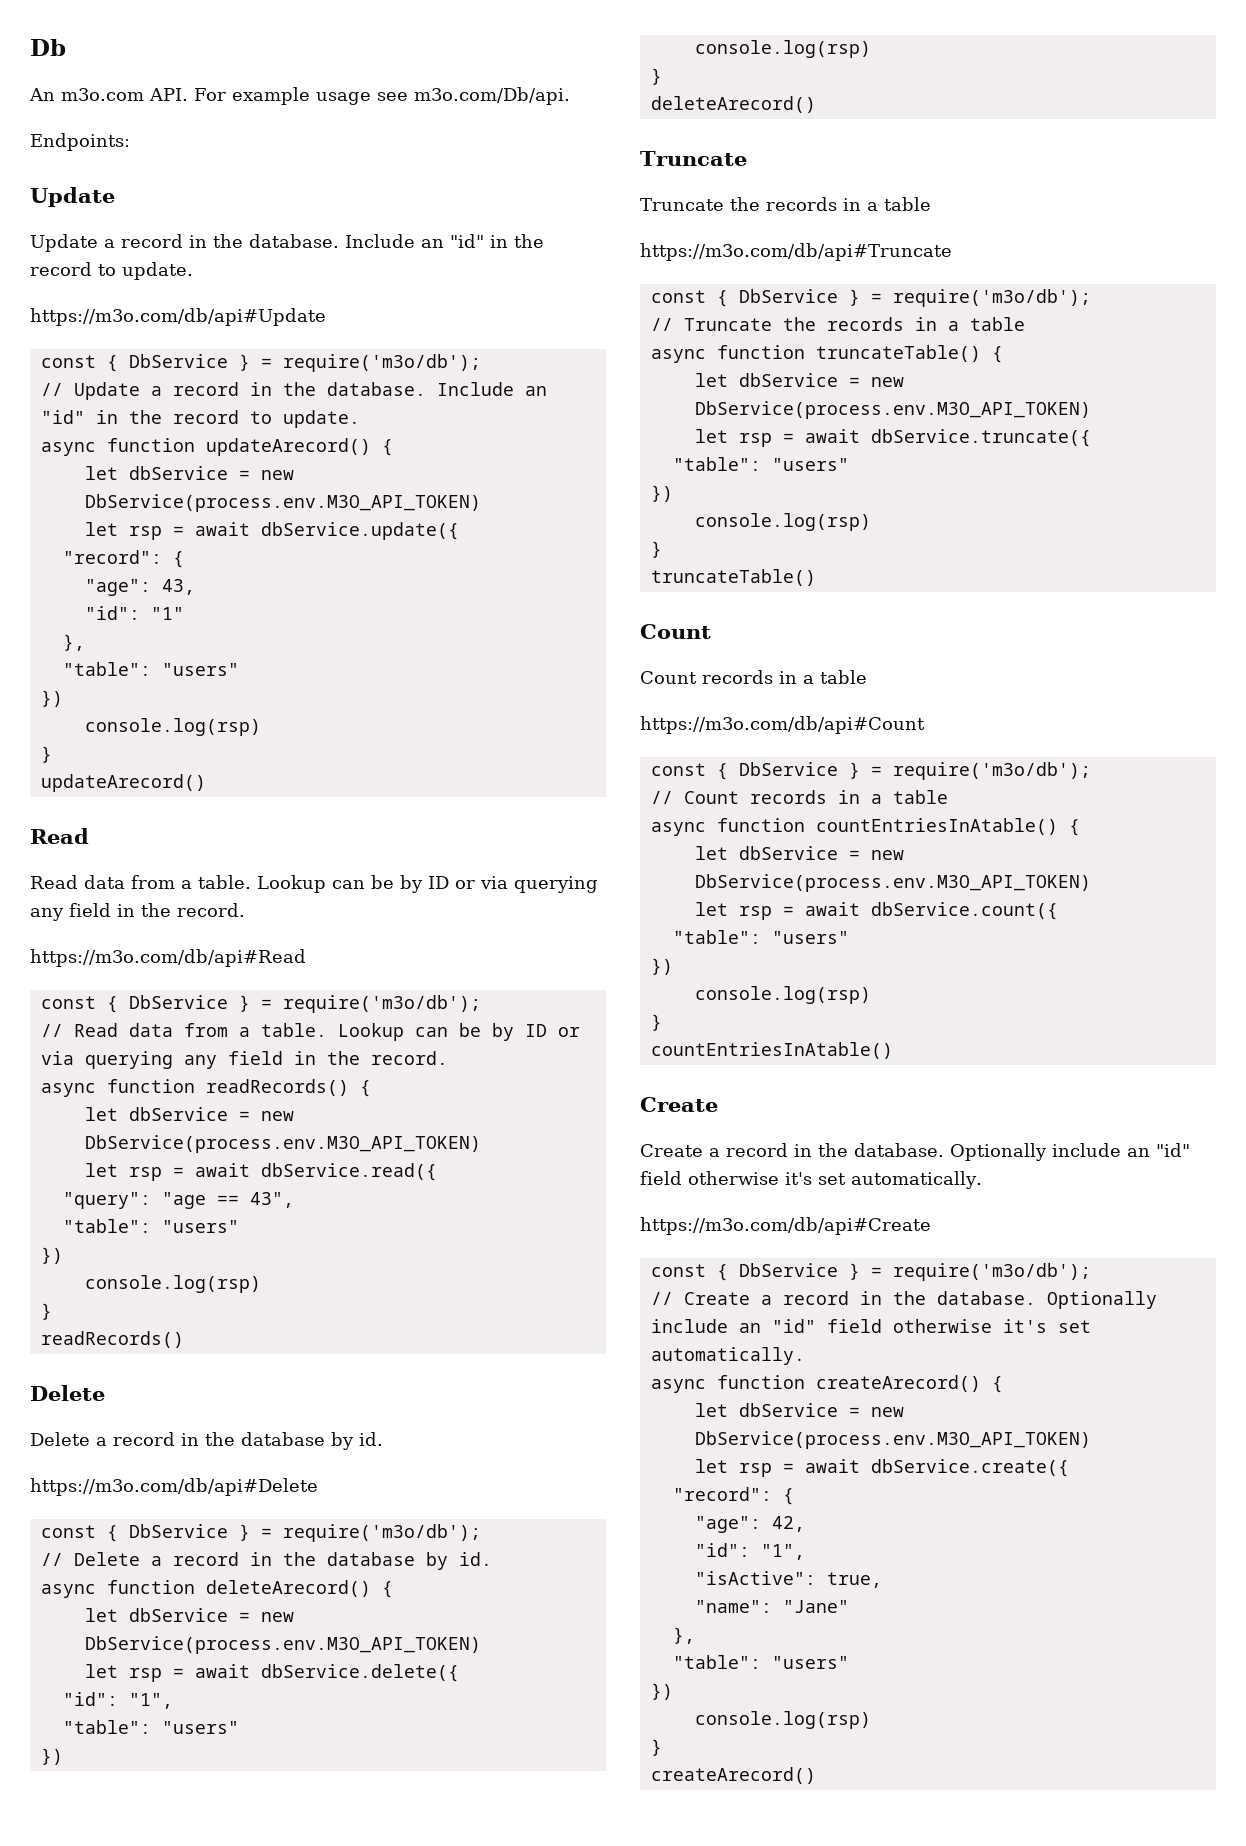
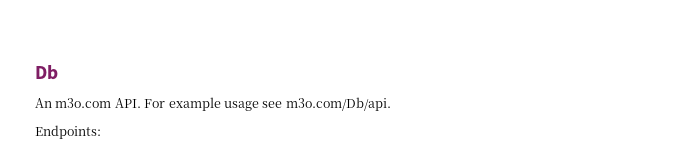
  Endpoints:
- Update
- Update a record in the database. Include an "id" in the record to update.
- https://m3o.com/db/api#Update
- const { DbService } = require('m3o/db');
- // Update a record in the database. Include an "id" in the record to update.
- async function updateArecord() {
- let dbService = new DbService(process.env.M3O_API_TOKEN)
- let rsp = await dbService.update({
- "record": {
- "age": 43,
- "id": "1"
- },
- "table": "users"
- })
- console.log(rsp)
- }
- updateArecord()
- Read
- Read data from a table. Lookup can be by ID or via querying any field in the record.
- https://m3o.com/db/api#Read
- const { DbService } = require('m3o/db');
- // Read data from a table. Lookup can be by ID or via querying any field in the record.
- async function readRecords() {
- let dbService = new DbService(process.env.M3O_API_TOKEN)
- let rsp = await dbService.read({
- "query": "age == 43",
- "table": "users"
- })
- console.log(rsp)
- }
- readRecords()
- Delete
- Delete a record in the database by id.
- https://m3o.com/db/api#Delete
- const { DbService } = require('m3o/db');
- // Delete a record in the database by id.
- async function deleteArecord() {
- let dbService = new DbService(process.env.M3O_API_TOKEN)
- let rsp = await dbService.delete({
- "id": "1",
- "table": "users"
- })
- console.log(rsp)
- }
- deleteArecord()
- Truncate
- Truncate the records in a table
- https://m3o.com/db/api#Truncate
- const { DbService } = require('m3o/db');
- // Truncate the records in a table
- async function truncateTable() {
- let dbService = new DbService(process.env.M3O_API_TOKEN)
- let rsp = await dbService.truncate({
- "table": "users"
- })
- console.log(rsp)
- }
- truncateTable()
- Count
- Count records in a table
- https://m3o.com/db/api#Count
- const { DbService } = require('m3o/db');
- // Count records in a table
- async function countEntriesInAtable() {
- let dbService = new DbService(process.env.M3O_API_TOKEN)
- let rsp = await dbService.count({
- "table": "users"
- })
- console.log(rsp)
- }
- countEntriesInAtable()
- Create
- Create a record in the database. Optionally include an "id" field otherwise it's set automatically.
- https://m3o.com/db/api#Create
- const { DbService } = require('m3o/db');
- // Create a record in the database. Optionally include an "id" field otherwise it's set automatically.
- async function createArecord() {
- let dbService = new DbService(process.env.M3O_API_TOKEN)
- let rsp = await dbService.create({
- "record": {
- "age": 42,
- "id": "1",
- "isActive": true,
- "name": "Jane"
- },
- "table": "users"
- })
- console.log(rsp)
- }
- createArecord()

